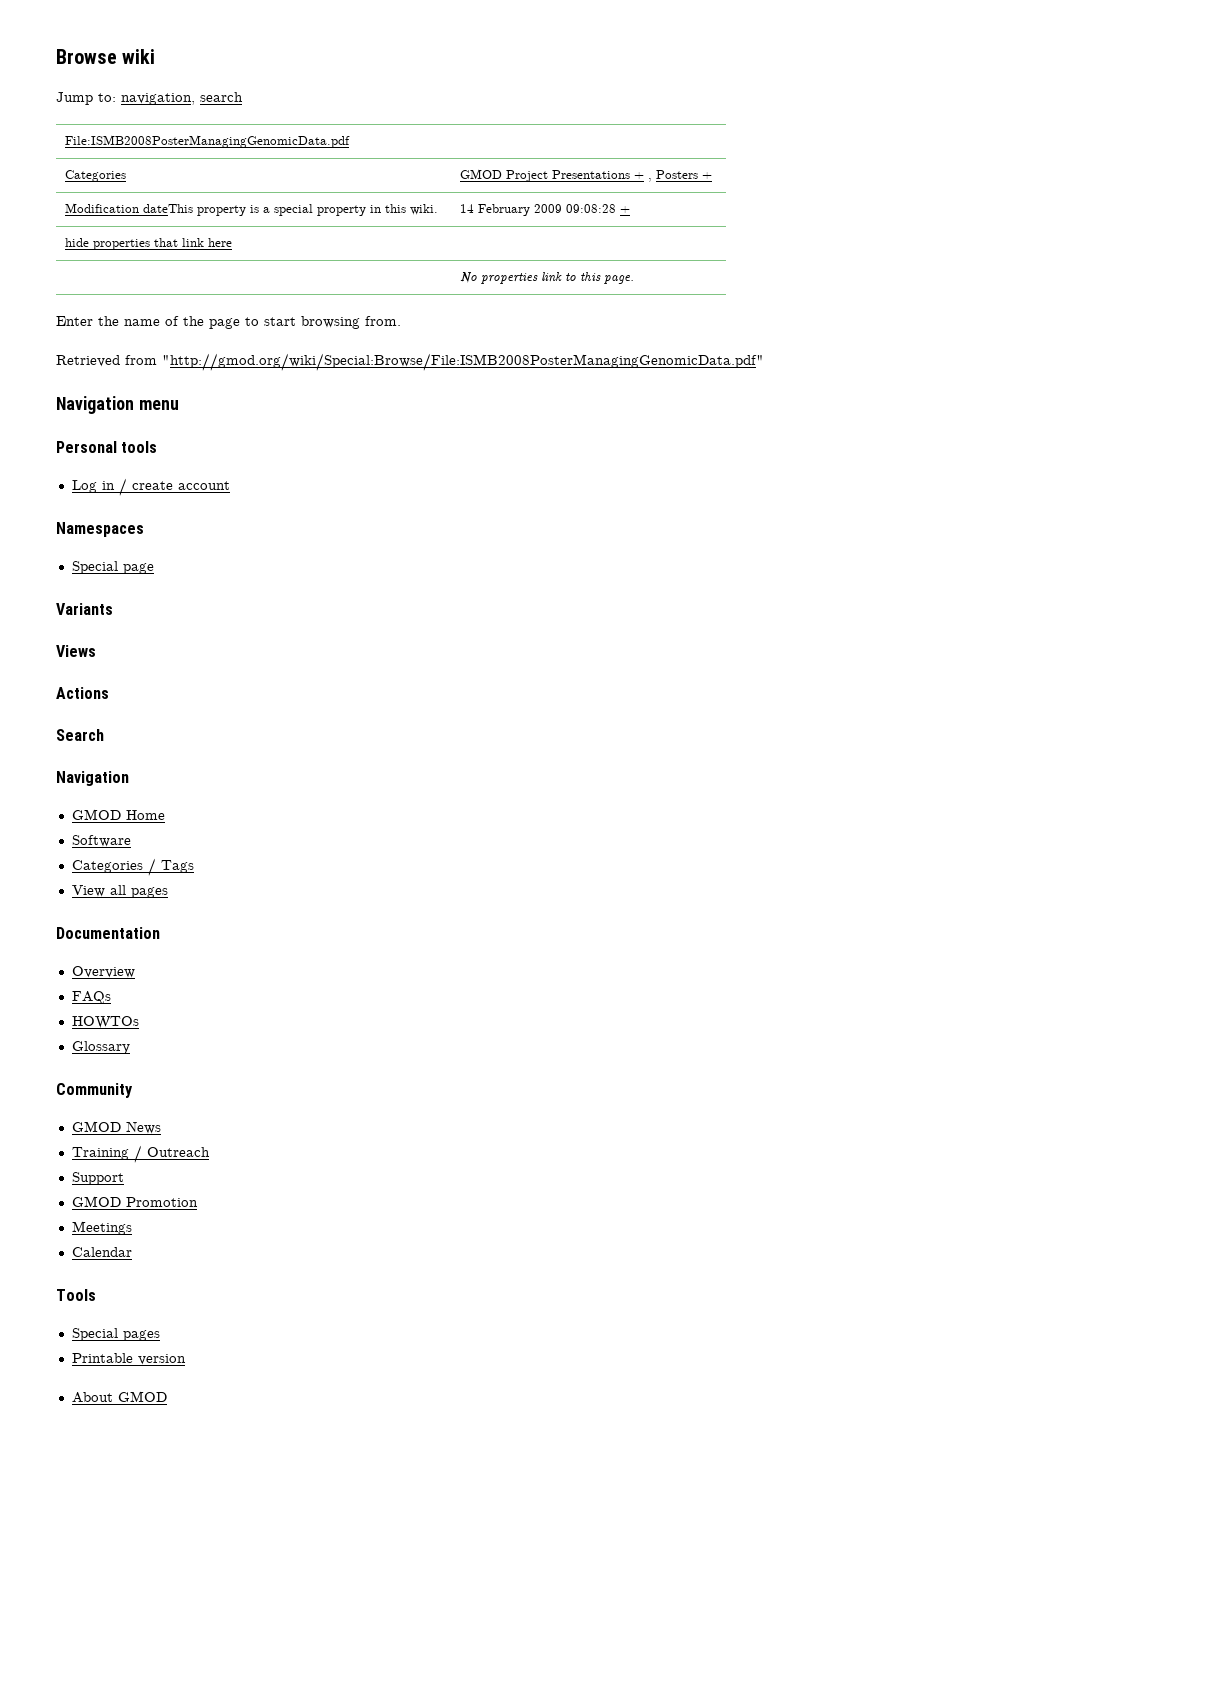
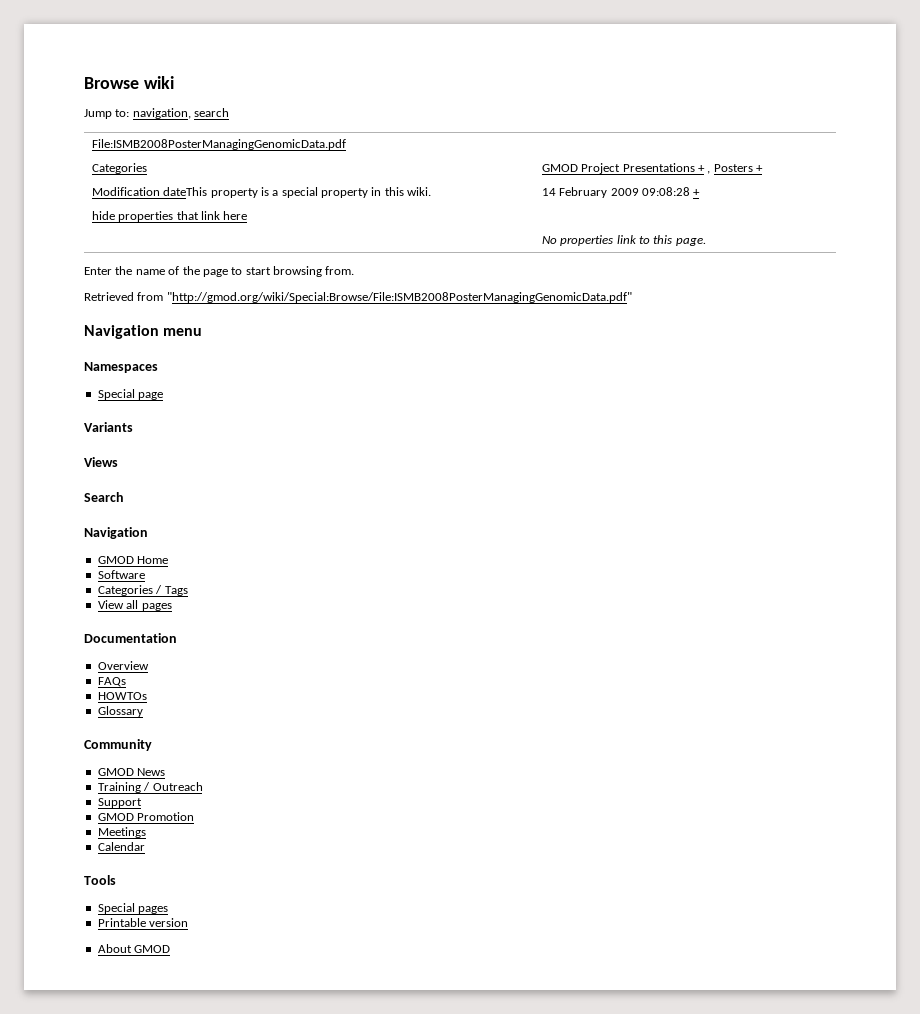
- Personal tools
- Log in / create account
- Actions

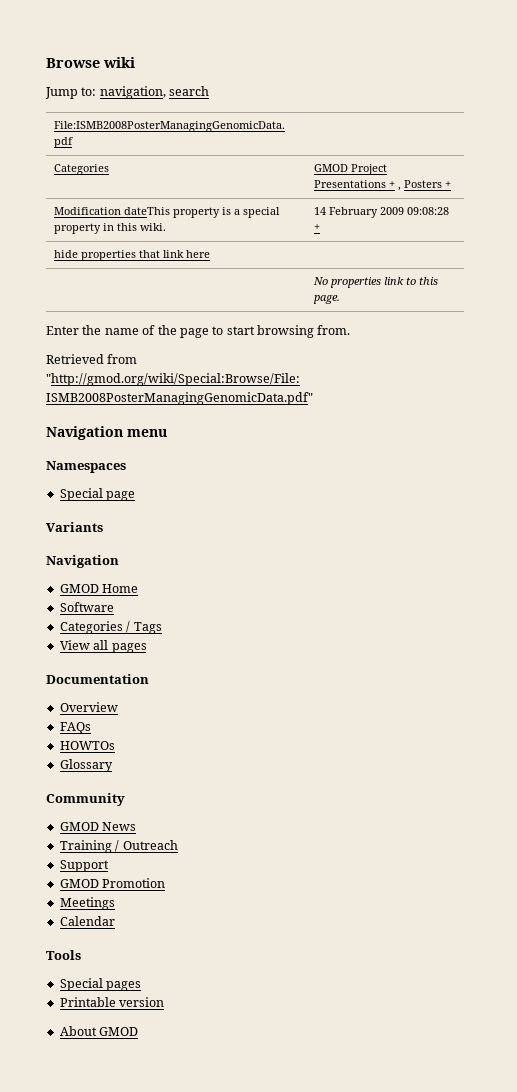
- Views
- Search

